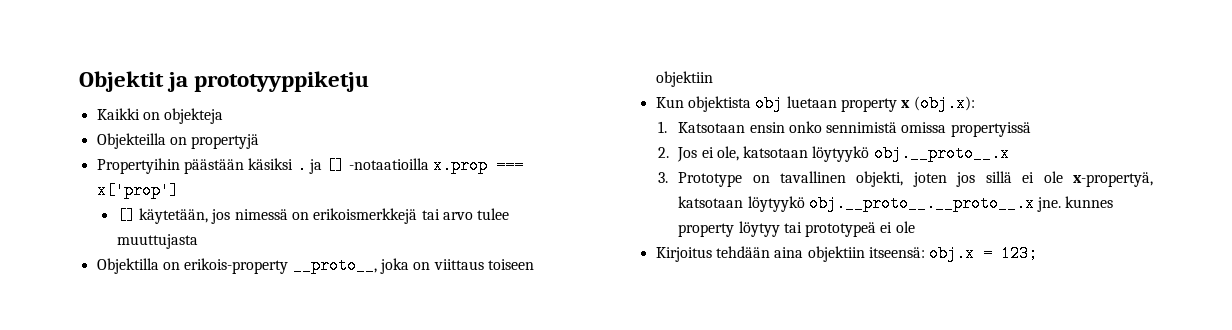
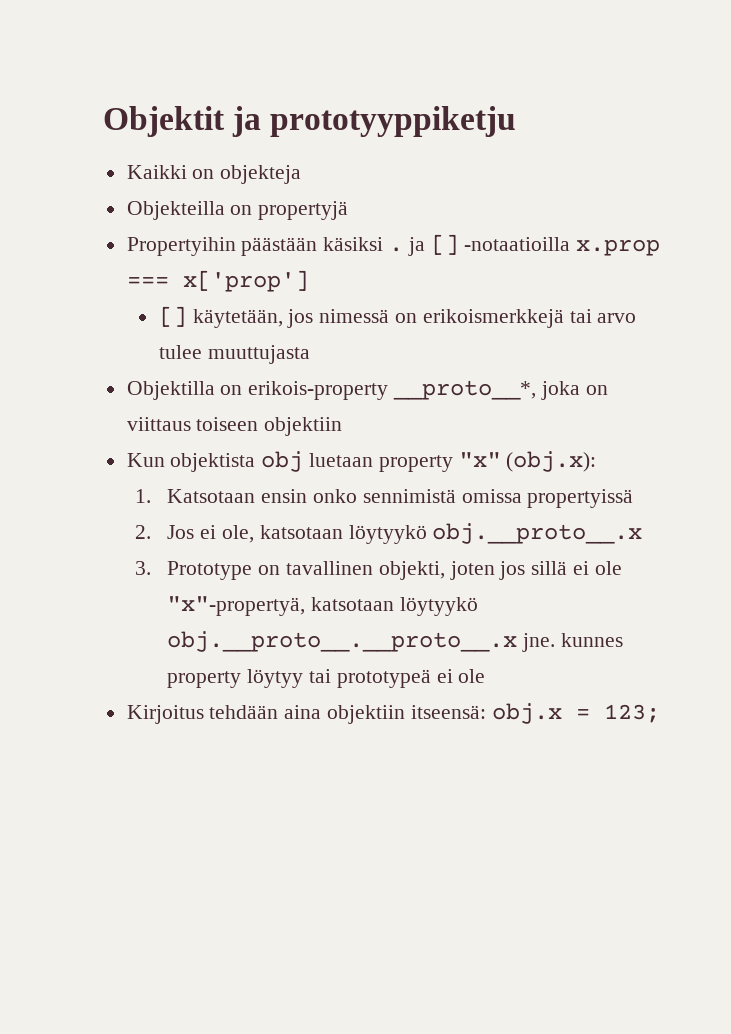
- Objektilla on erikois-property __proto__, joka on viittaus toiseen objektiin
+ Objektilla on erikois-property __proto__*, joka on viittaus toiseen objektiin
- Kun objektista obj luetaan property x (obj.x):
+ Kun objektista obj luetaan property "x" (obj.x):
- 3. Prototype on tavallinen objekti, joten jos sillä ei ole x-propertyä, katsotaan löytyykö obj.__proto__.__proto__.x jne. kunnes property löytyy tai prototypeä ei ole
+ 3. Prototype on tavallinen objekti, joten jos sillä ei ole "x"-propertyä, katsotaan löytyykö obj.__proto__.__proto__.x jne. kunnes property löytyy tai prototypeä ei ole

